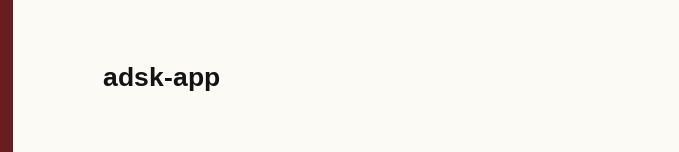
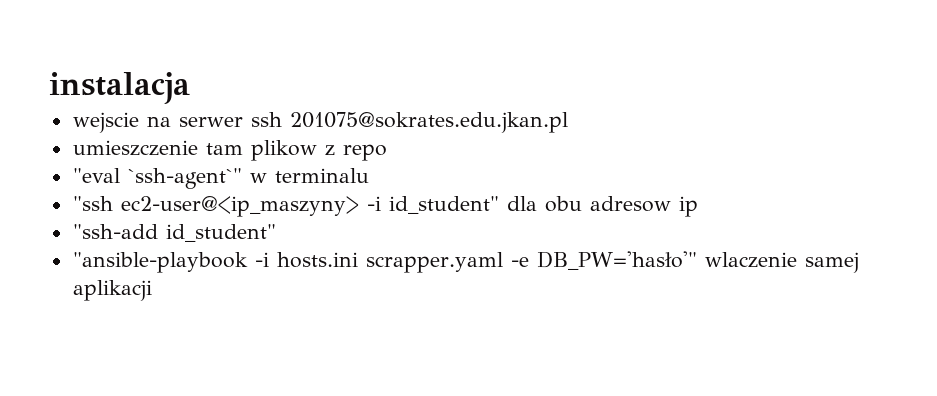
- adsk-app
+ instalacja
+ wejscie na serwer ssh 201075@sokrates.edu.jkan.pl
+ umieszczenie tam plikow z repo
+ "eval `ssh-agent`" w terminalu
+ "ssh ec2-user@<ip_maszyny> -i id_student" dla obu adresow ip
+ "ssh-add id_student"
+ "ansible-playbook -i hosts.ini scrapper.yaml -e DB_PW='hasło'" wlaczenie samej aplikacji

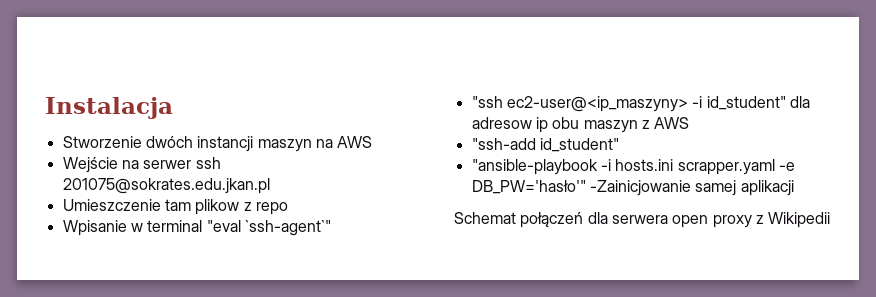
- instalacja
- wejscie na serwer ssh 201075@sokrates.edu.jkan.pl
+ Instalacja
+ Stworzenie dwóch instancji maszyn na AWS
+ Wejście na serwer ssh 201075@sokrates.edu.jkan.pl
- umieszczenie tam plikow z repo
+ Umieszczenie tam plikow z repo
- "eval `ssh-agent`" w terminalu
+ Wpisanie w terminal "eval `ssh-agent`"
- "ssh ec2-user@<ip_maszyny> -i id_student" dla obu adresow ip
+ "ssh ec2-user@<ip_maszyny> -i id_student" dla adresow ip obu maszyn z AWS
- "ansible-playbook -i hosts.ini scrapper.yaml -e DB_PW='hasło'" wlaczenie samej aplikacji
+ "ansible-playbook -i hosts.ini scrapper.yaml -e DB_PW='hasło'" -Zainicjowanie samej aplikacji
+ Schemat połączeń dla serwera open proxy z Wikipedii

